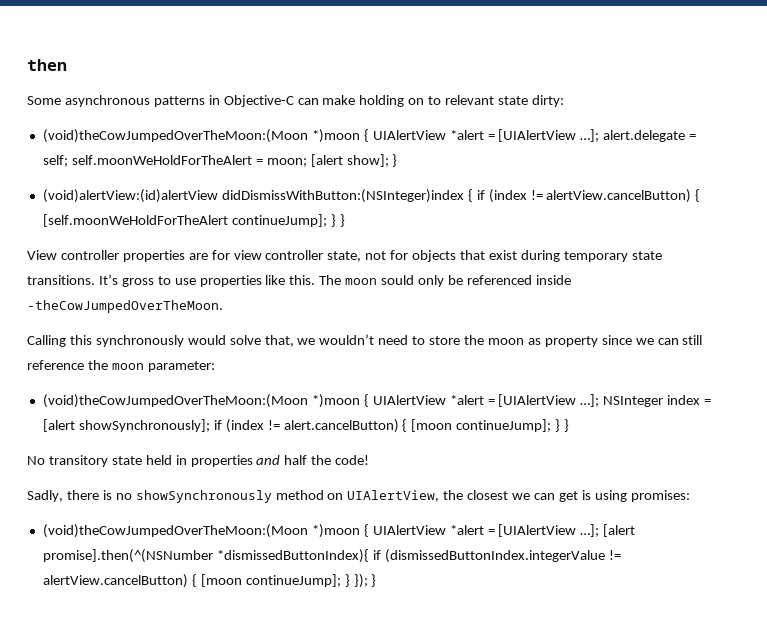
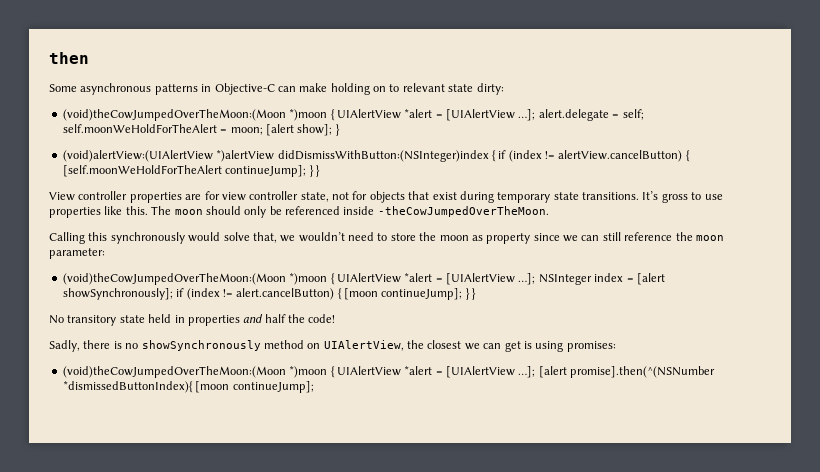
- (void)alertView:(id)alertView didDismissWithButton:(NSInteger)index { if (index != alertView.cancelButton) { [self.moonWeHoldForTheAlert continueJump]; } }
+ (void)alertView:(UIAlertView *)alertView didDismissWithButton:(NSInteger)index { if (index != alertView.cancelButton) { [self.moonWeHoldForTheAlert continueJump]; } }
- The moon sould only be referenced inside -theCowJumpedOverTheMoon.
+ The moon should only be referenced inside -theCowJumpedOverTheMoon.
- (void)theCowJumpedOverTheMoon:(Moon *)moon { UIAlertView *alert = [UIAlertView …]; [alert promise].then(^(NSNumber *dismissedButtonIndex){ if (dismissedButtonIndex.integerValue != alertView.cancelButton) { [moon continueJump]; } }); }
+ (void)theCowJumpedOverTheMoon:(Moon *)moon { UIAlertView *alert = [UIAlertView …]; [alert promise].then(^(NSNumber *dismissedButtonIndex){ [moon continueJump];

